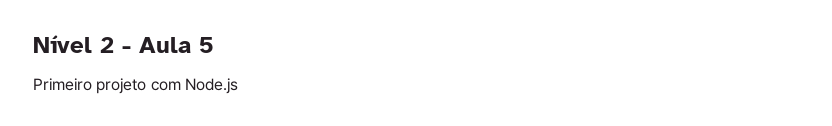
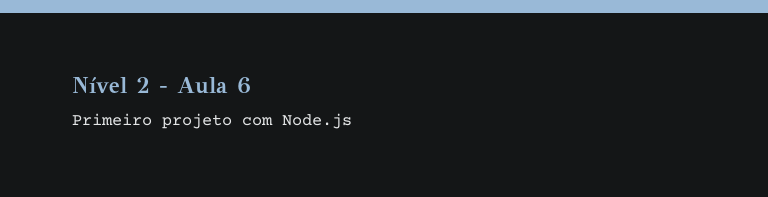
- Nível 2 - Aula 5
+ Nível 2 - Aula 6

